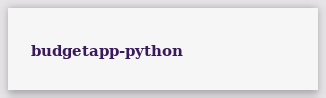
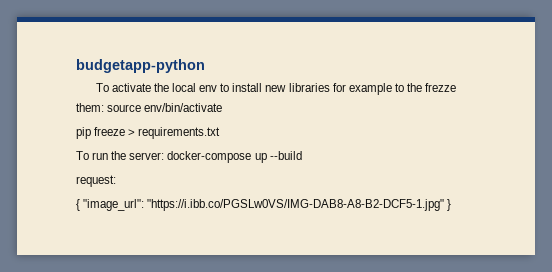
+ To activate the local env to install new libraries for example to the frezze them: source env/bin/activate
+ pip freeze > requirements.txt
+ To run the server: docker-compose up --build
+ request:
+ { "image_url": "https://i.ibb.co/PGSLw0VS/IMG-DAB8-A8-B2-DCF5-1.jpg" }

